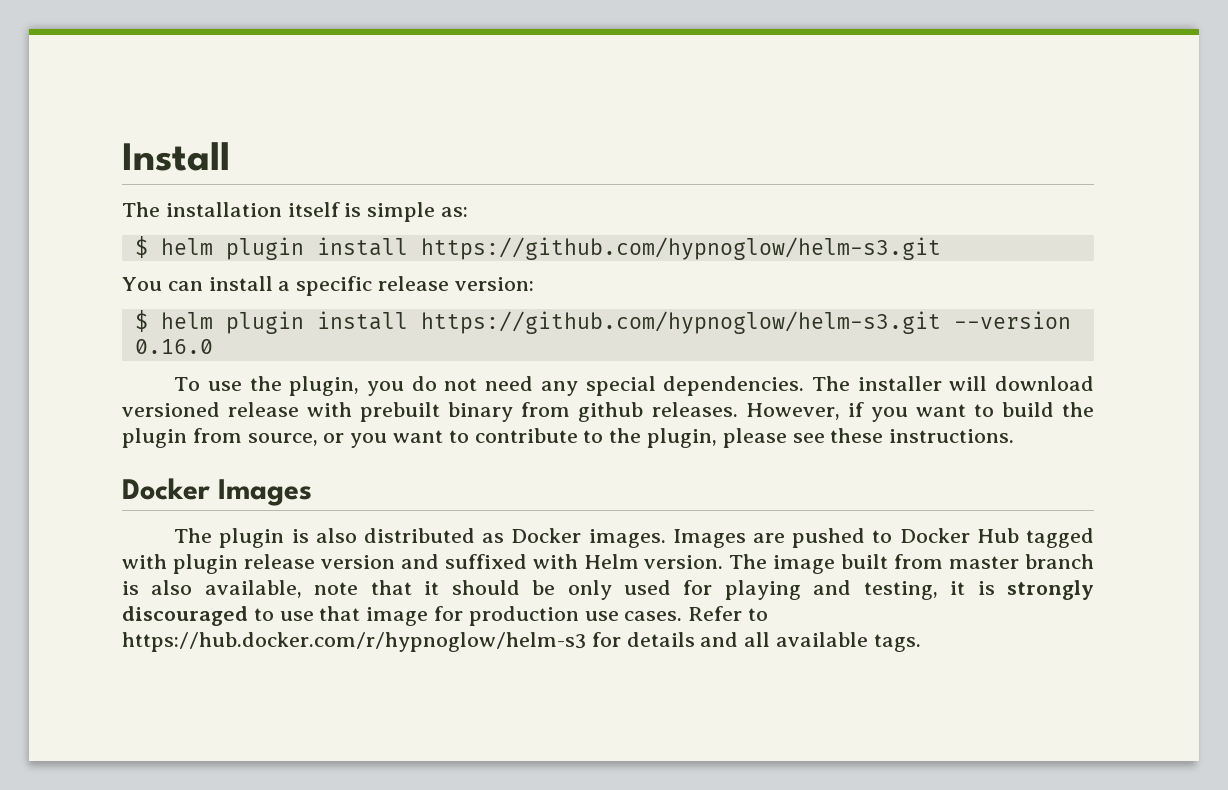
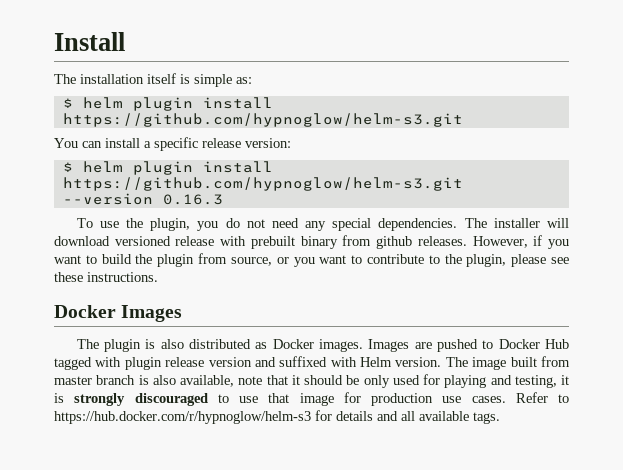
- $ helm plugin install https://github.com/hypnoglow/helm-s3.git --version 0.16.0
+ $ helm plugin install https://github.com/hypnoglow/helm-s3.git --version 0.16.3

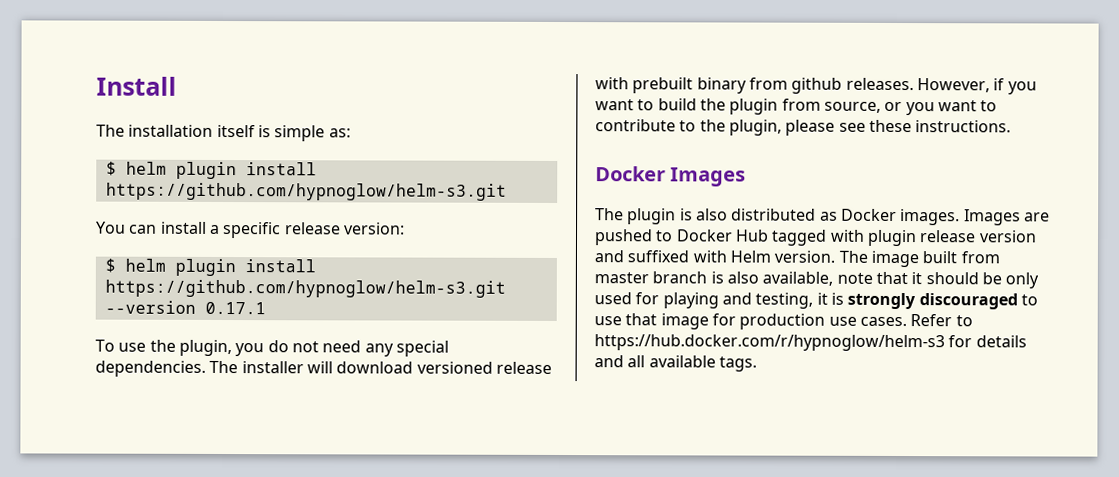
- $ helm plugin install https://github.com/hypnoglow/helm-s3.git --version 0.16.3
+ $ helm plugin install https://github.com/hypnoglow/helm-s3.git --version 0.17.1

